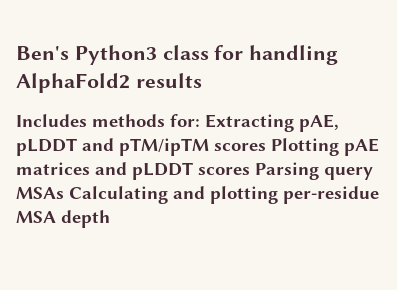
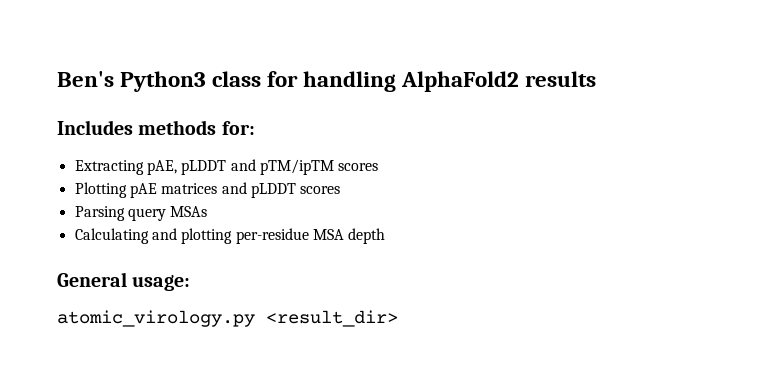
- Includes methods for: Extracting pAE, pLDDT and pTM/ipTM scores Plotting pAE matrices and pLDDT scores Parsing query MSAs Calculating and plotting per-residue MSA depth
+ Includes methods for:
+ Extracting pAE, pLDDT and pTM/ipTM scores
+ Plotting pAE matrices and pLDDT scores
+ Parsing query MSAs
+ Calculating and plotting per-residue MSA depth
+ General usage:
+ atomic_virology.py <result_dir>

